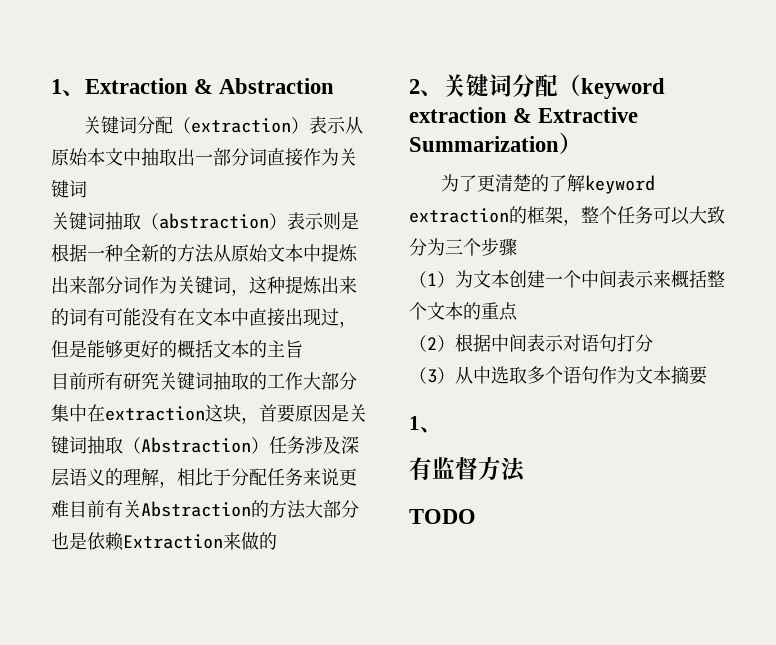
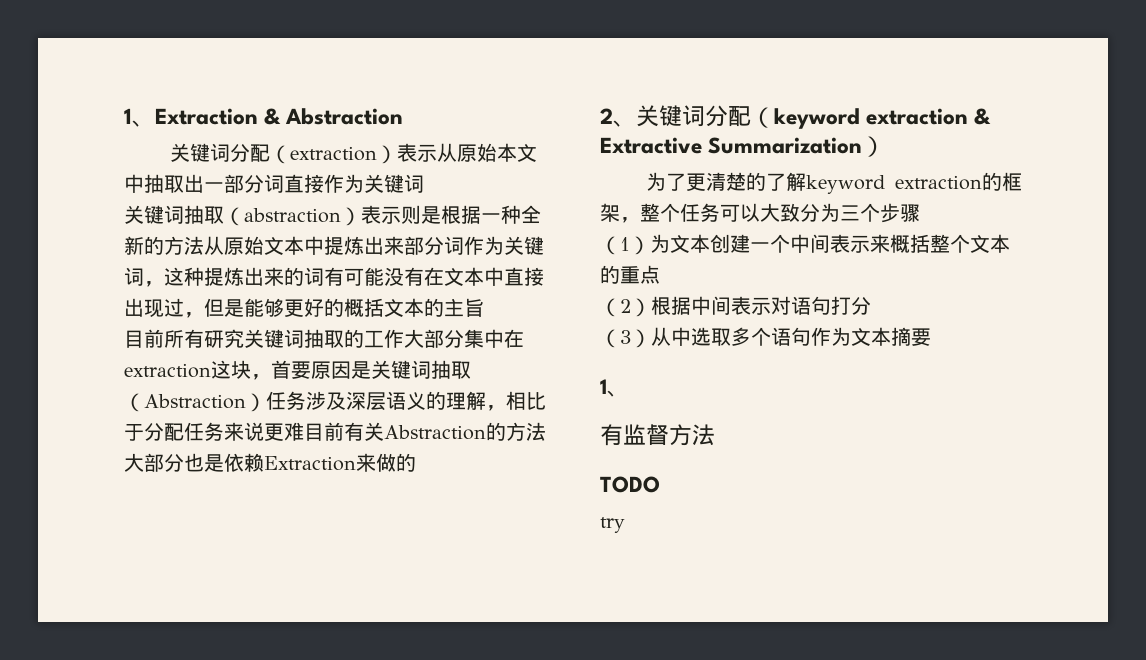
+ try

